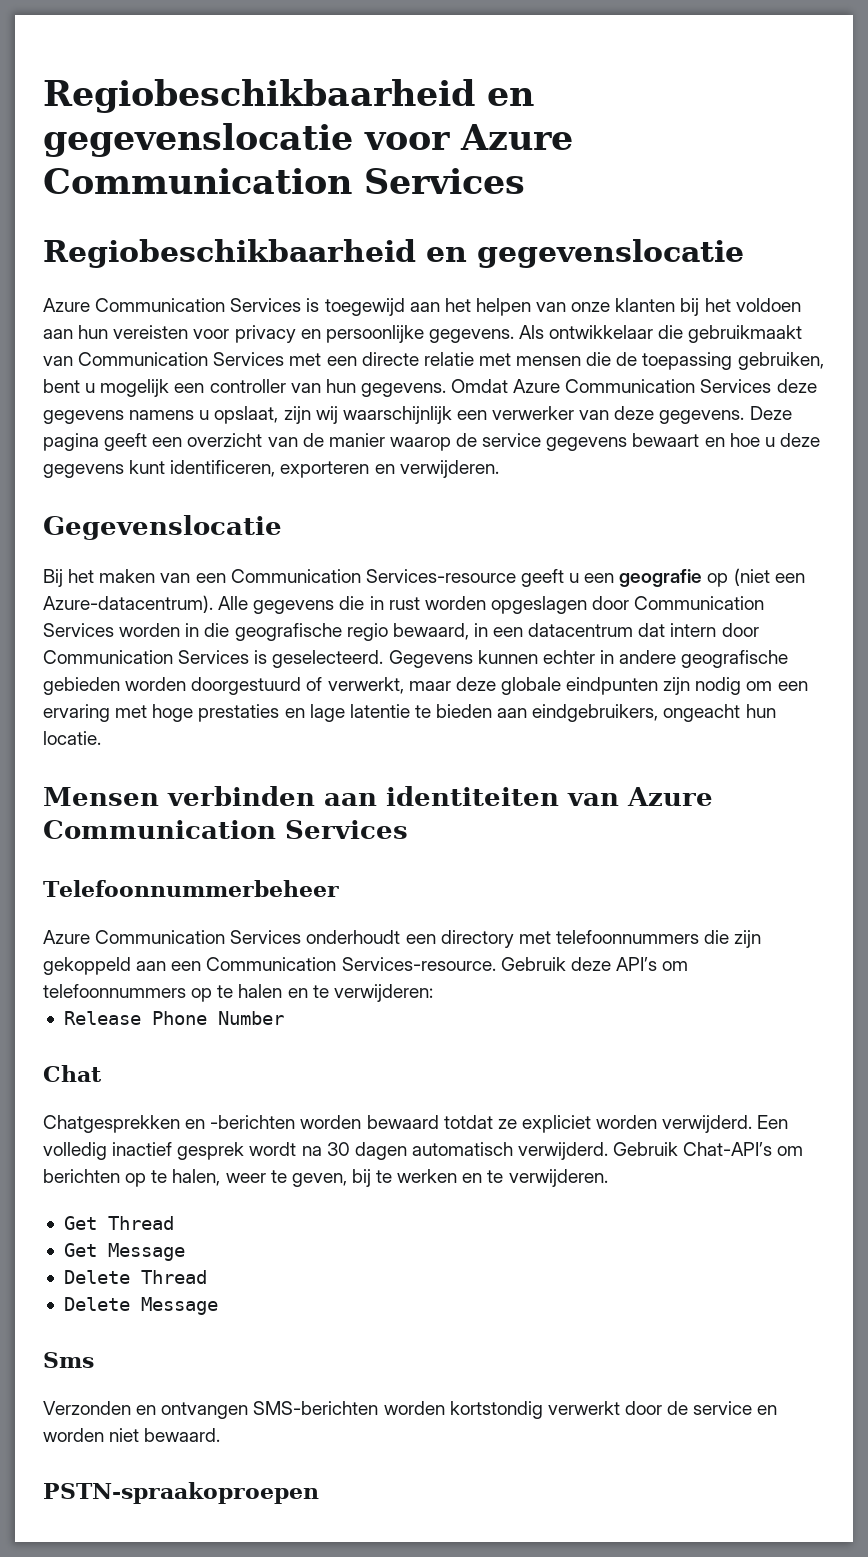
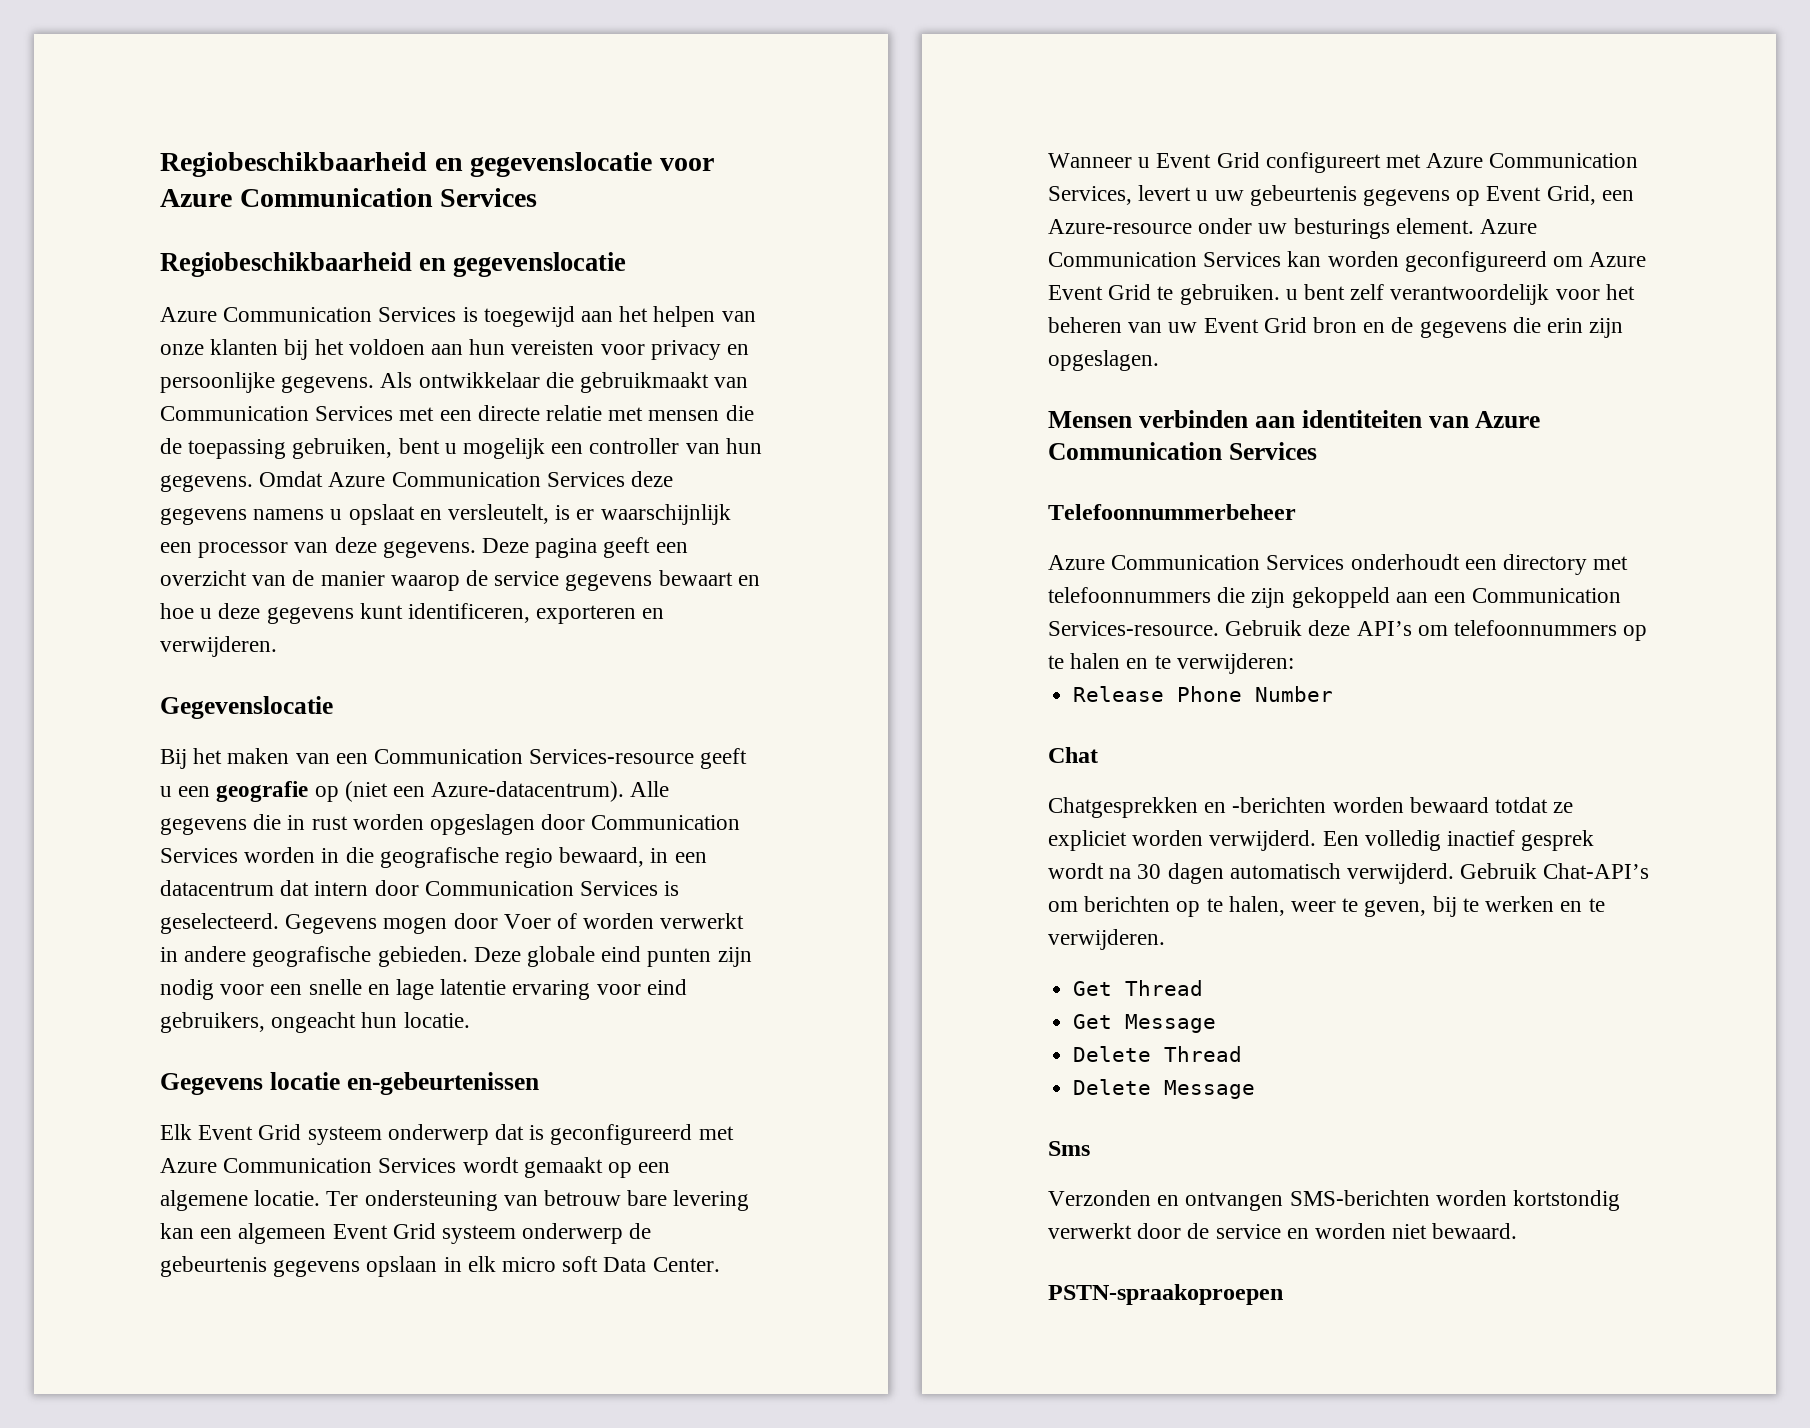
- Omdat Azure Communication Services deze gegevens namens u opslaat, zijn wij waarschijnlijk een verwerker van deze gegevens.
+ Omdat Azure Communication Services deze gegevens namens u opslaat en versleutelt, is er waarschijnlijk een processor van deze gegevens.
- Gegevens kunnen echter in andere geografische gebieden worden doorgestuurd of verwerkt, maar deze globale eindpunten zijn nodig om een ervaring met hoge prestaties en lage latentie te bieden aan eindgebruikers, ongeacht hun locatie.
+ Gegevens mogen door Voer of worden verwerkt in andere geografische gebieden. Deze globale eind punten zijn nodig voor een snelle en lage latentie ervaring voor eind gebruikers, ongeacht hun locatie.
+ Gegevens locatie en-gebeurtenissen
+ Elk Event Grid systeem onderwerp dat is geconfigureerd met Azure Communication Services wordt gemaakt op een algemene locatie. Ter ondersteuning van betrouw bare levering kan een algemeen Event Grid systeem onderwerp de gebeurtenis gegevens opslaan in elk micro soft Data Center. Wanneer u Event Grid configureert met Azure Communication Services, levert u uw gebeurtenis gegevens op Event Grid, een Azure-resource onder uw besturings element. Azure Communication Services kan worden geconfigureerd om Azure Event Grid te gebruiken. u bent zelf verantwoordelijk voor het beheren van uw Event Grid bron en de gegevens die erin zijn opgeslagen.

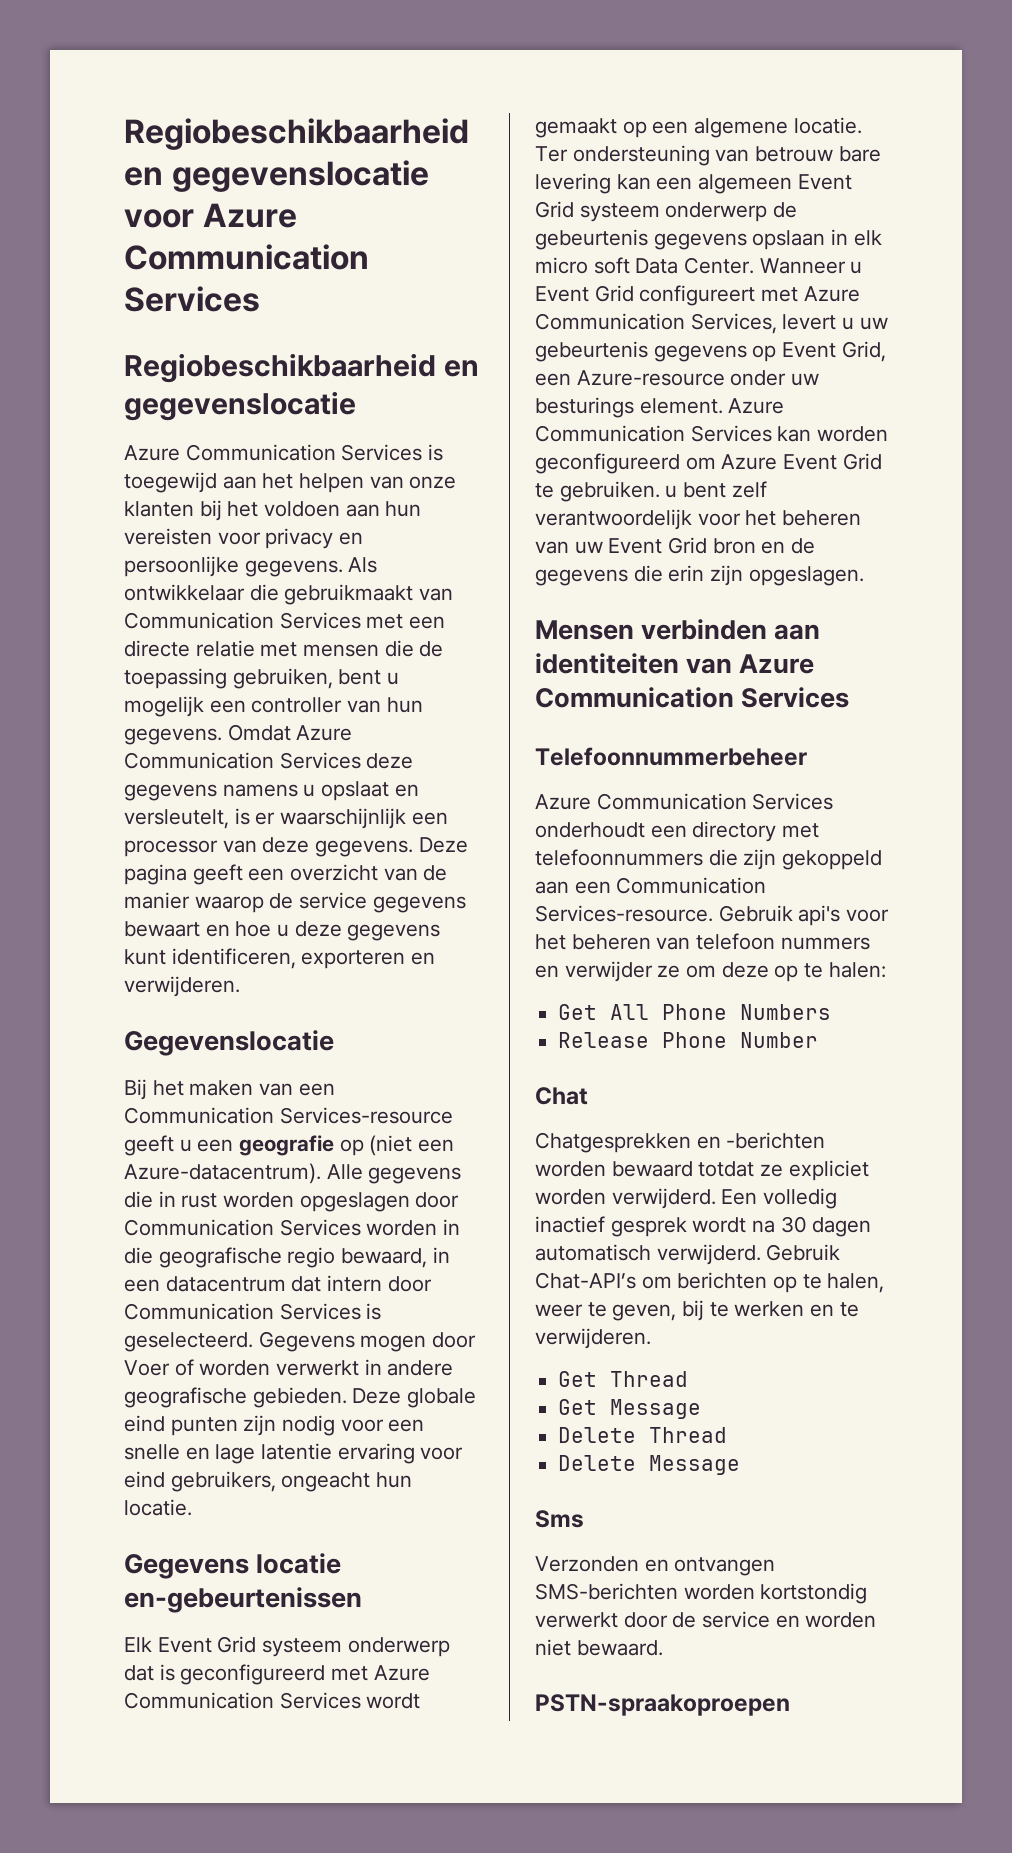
- Gebruik deze API’s om telefoonnummers op te halen en te verwijderen:
+ Gebruik api's voor het beheren van telefoon nummers en verwijder ze om deze op te halen:
+ Get All Phone Numbers

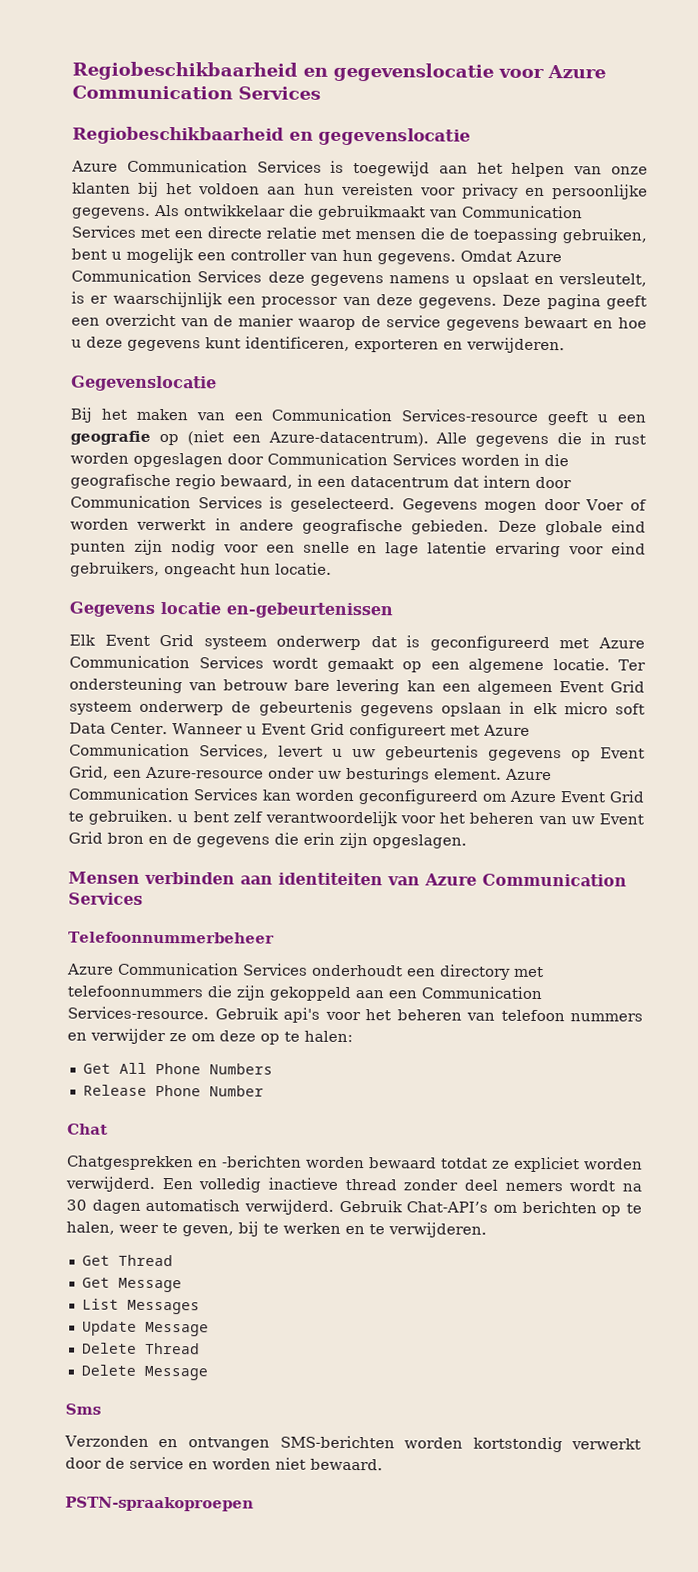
- Een volledig inactief gesprek wordt na 30 dagen automatisch verwijderd.
+ Een volledig inactieve thread zonder deel nemers wordt na 30 dagen automatisch verwijderd.
+ List Messages
+ Update Message

